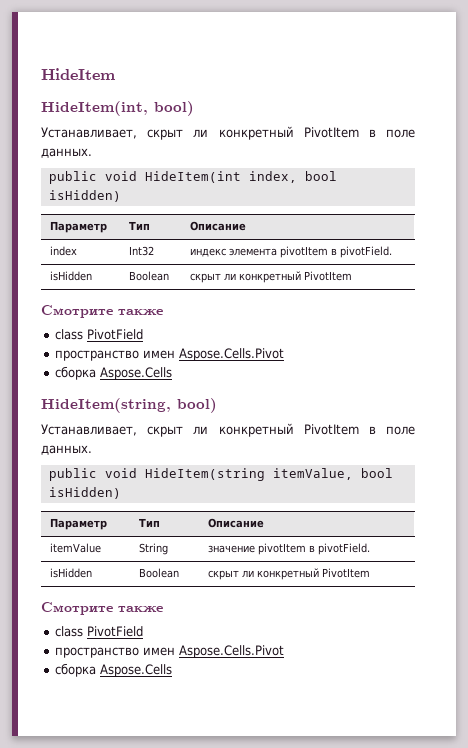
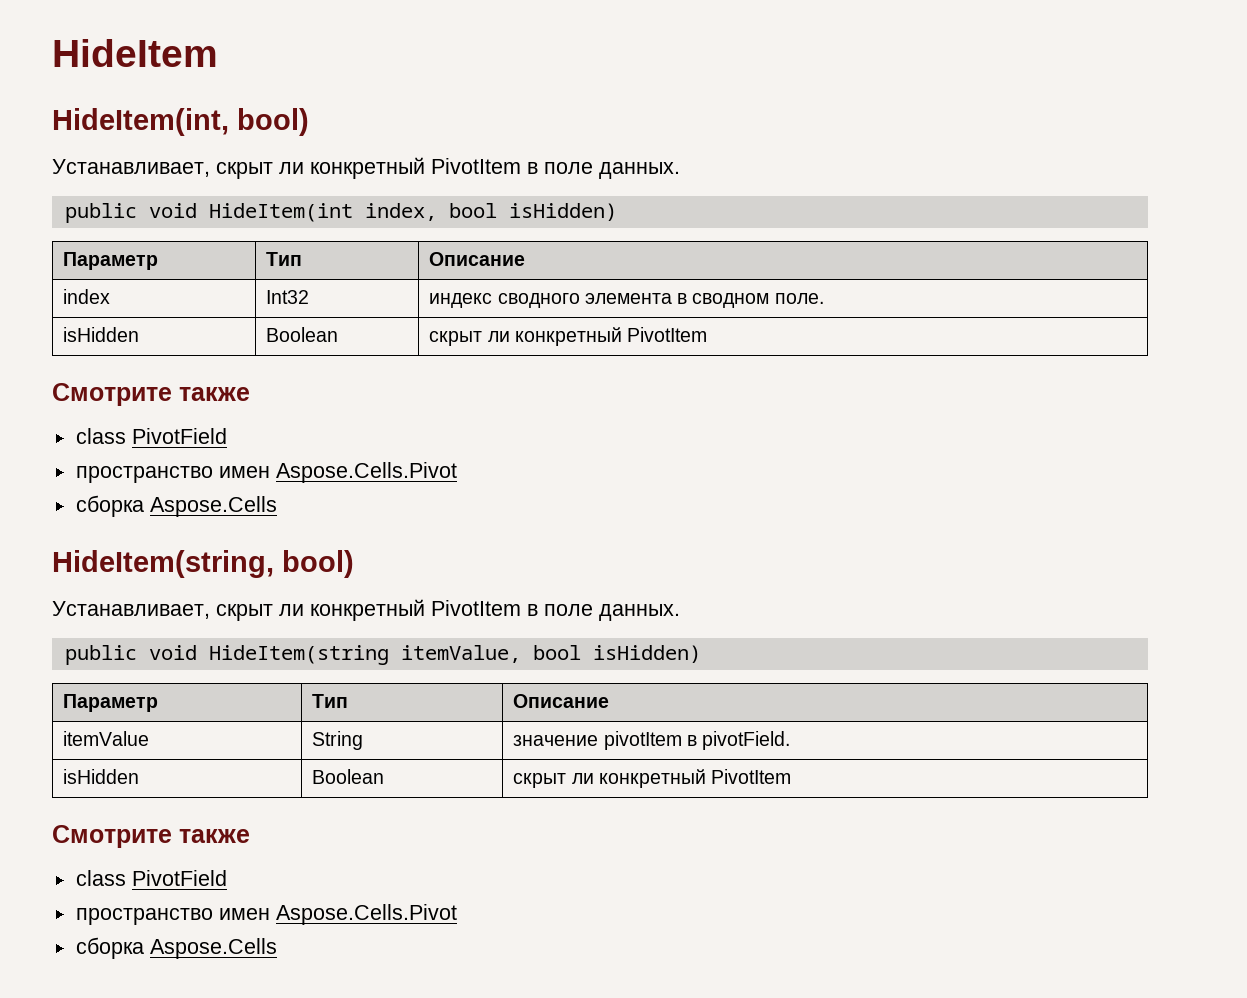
- index | Int32 | индекс элемента pivotItem в pivotField.
+ index | Int32 | индекс сводного элемента в сводном поле.

